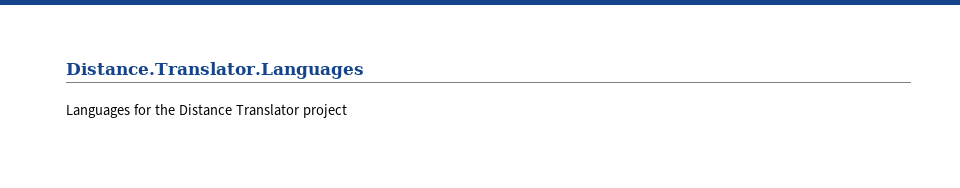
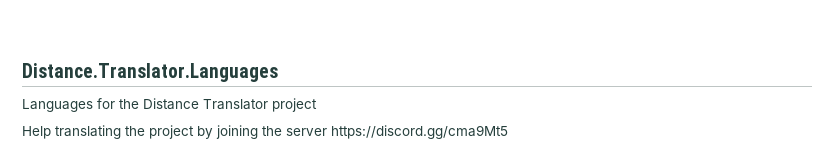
+ Help translating the project by joining the server https://discord.gg/cma9Mt5

